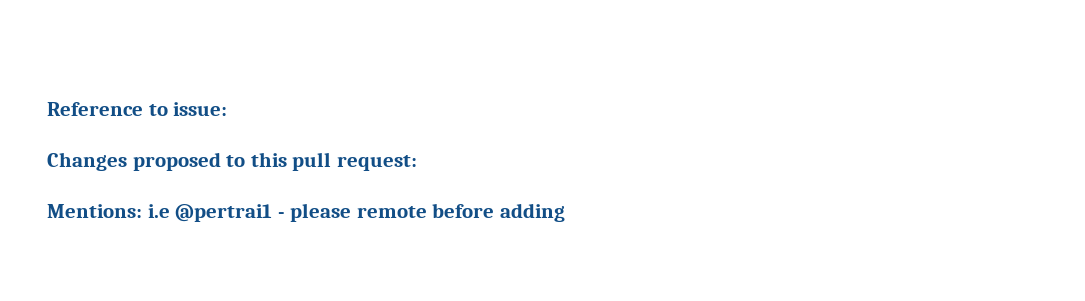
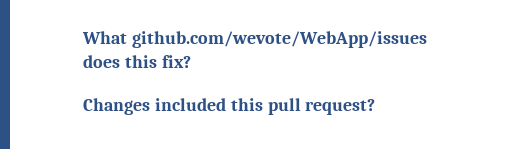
- Reference to issue:
- Changes proposed to this pull request:
- Mentions: i.e @pertrai1 - please remote before adding
+ What github.com/wevote/WebApp/issues does this fix?
+ Changes included this pull request?

